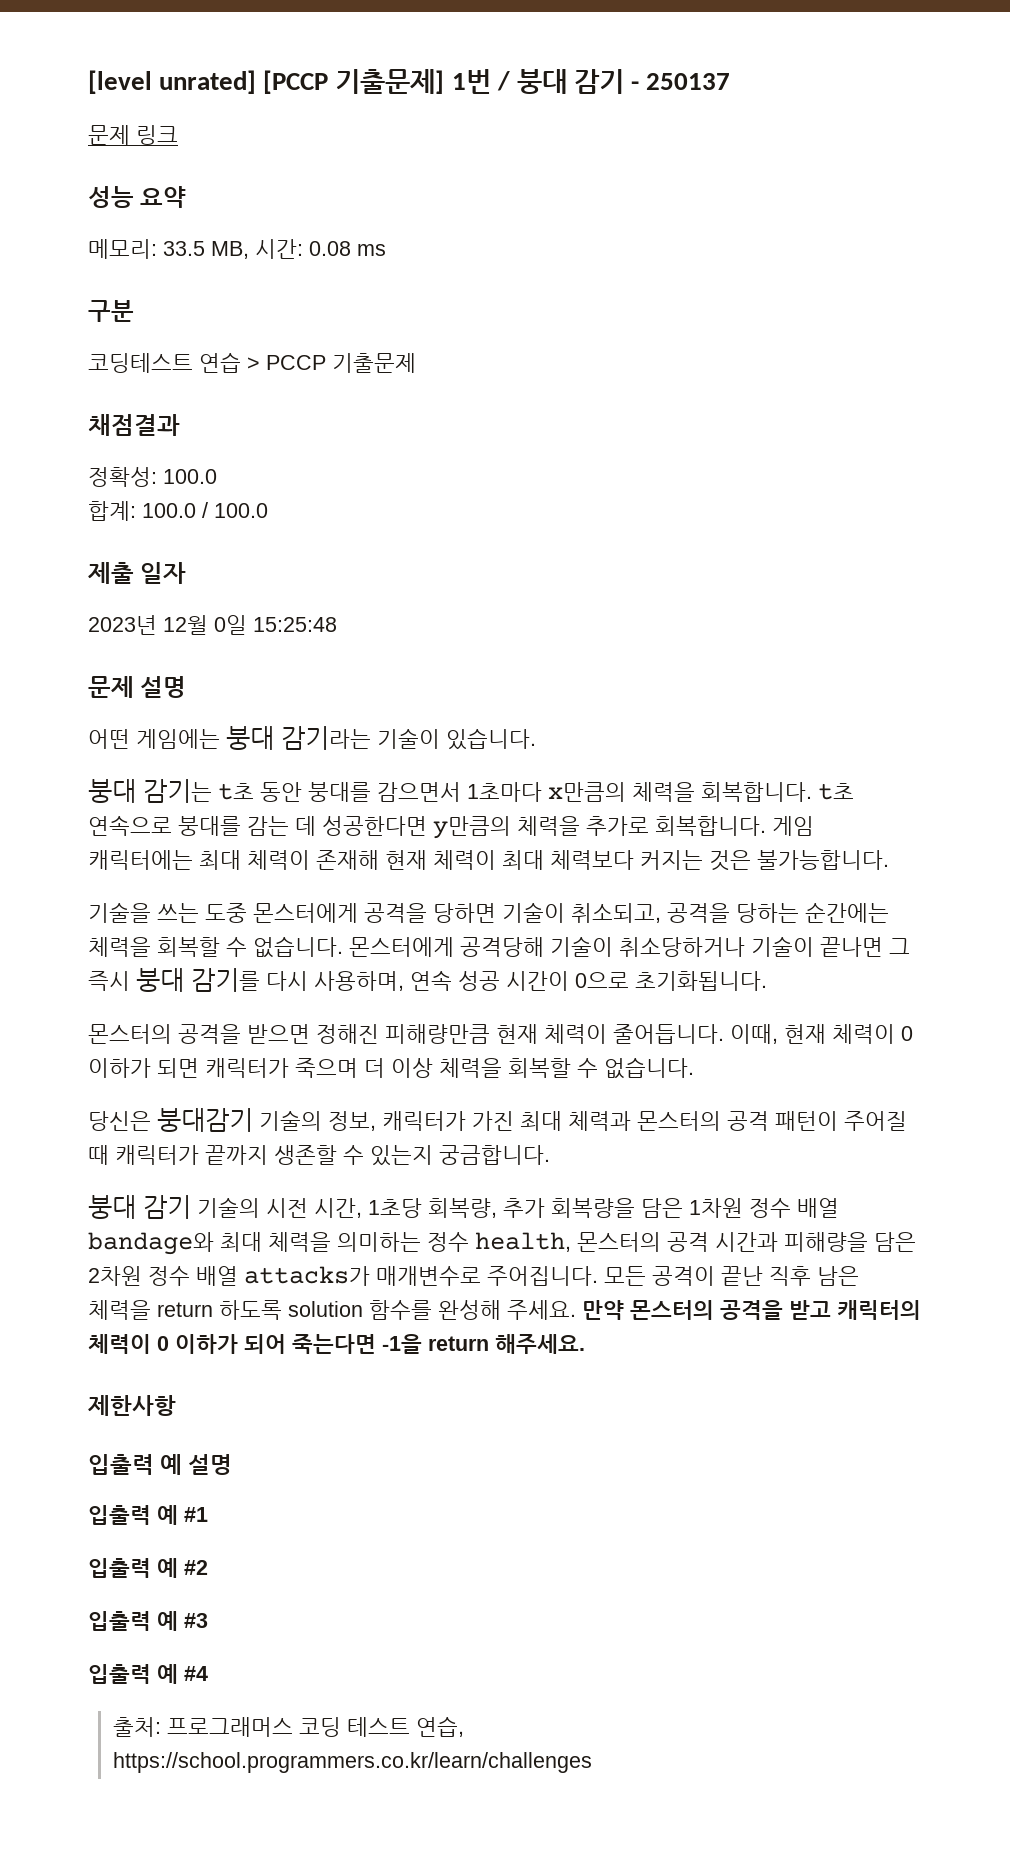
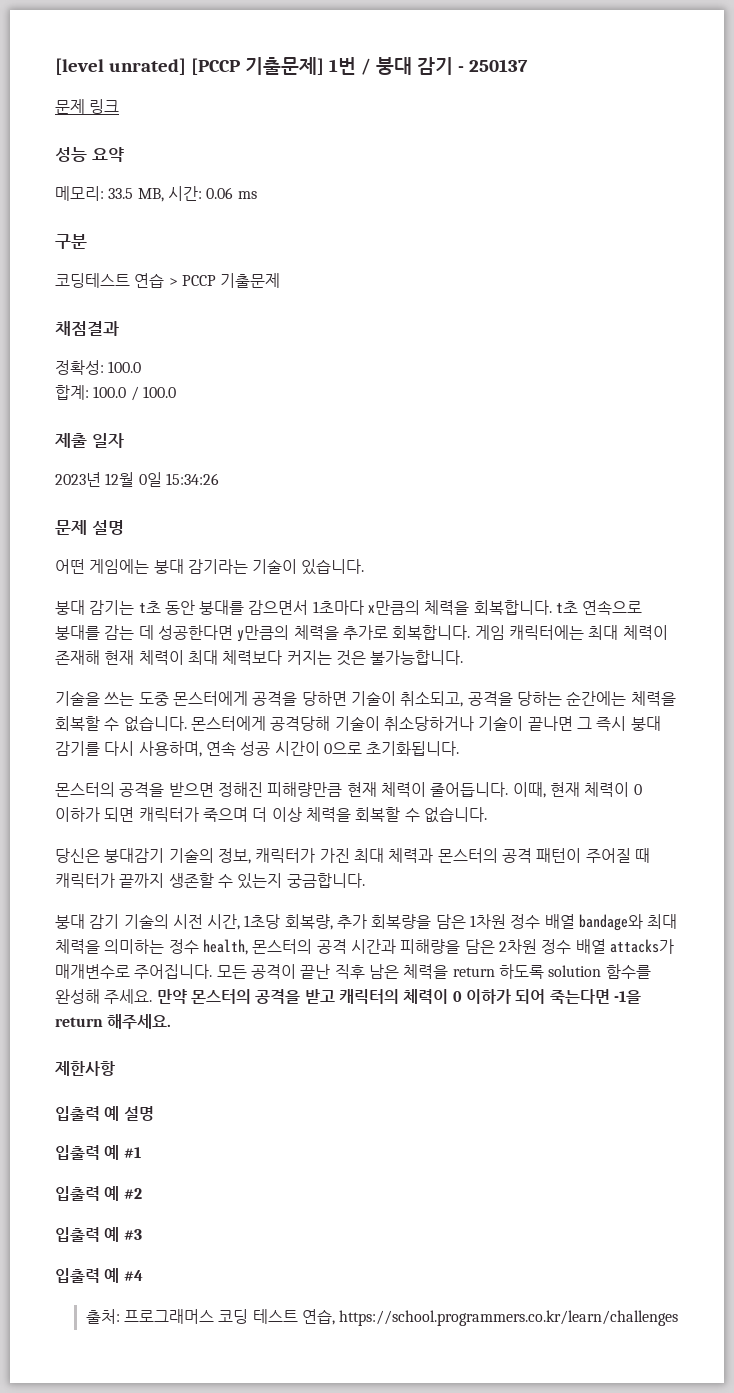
- 메모리: 33.5 MB, 시간: 0.08 ms
+ 메모리: 33.5 MB, 시간: 0.06 ms
- 2023년 12월 0일 15:25:48
+ 2023년 12월 0일 15:34:26

